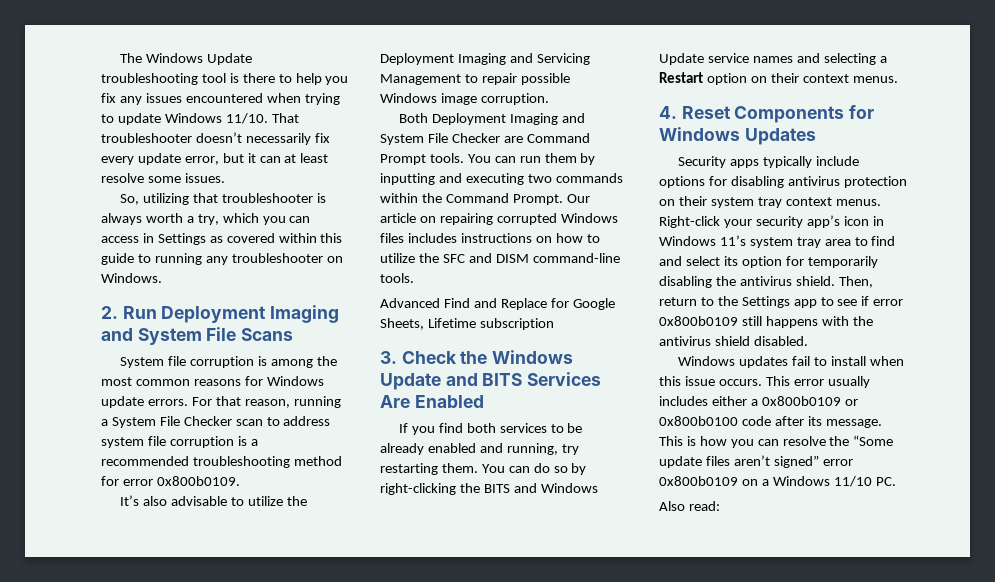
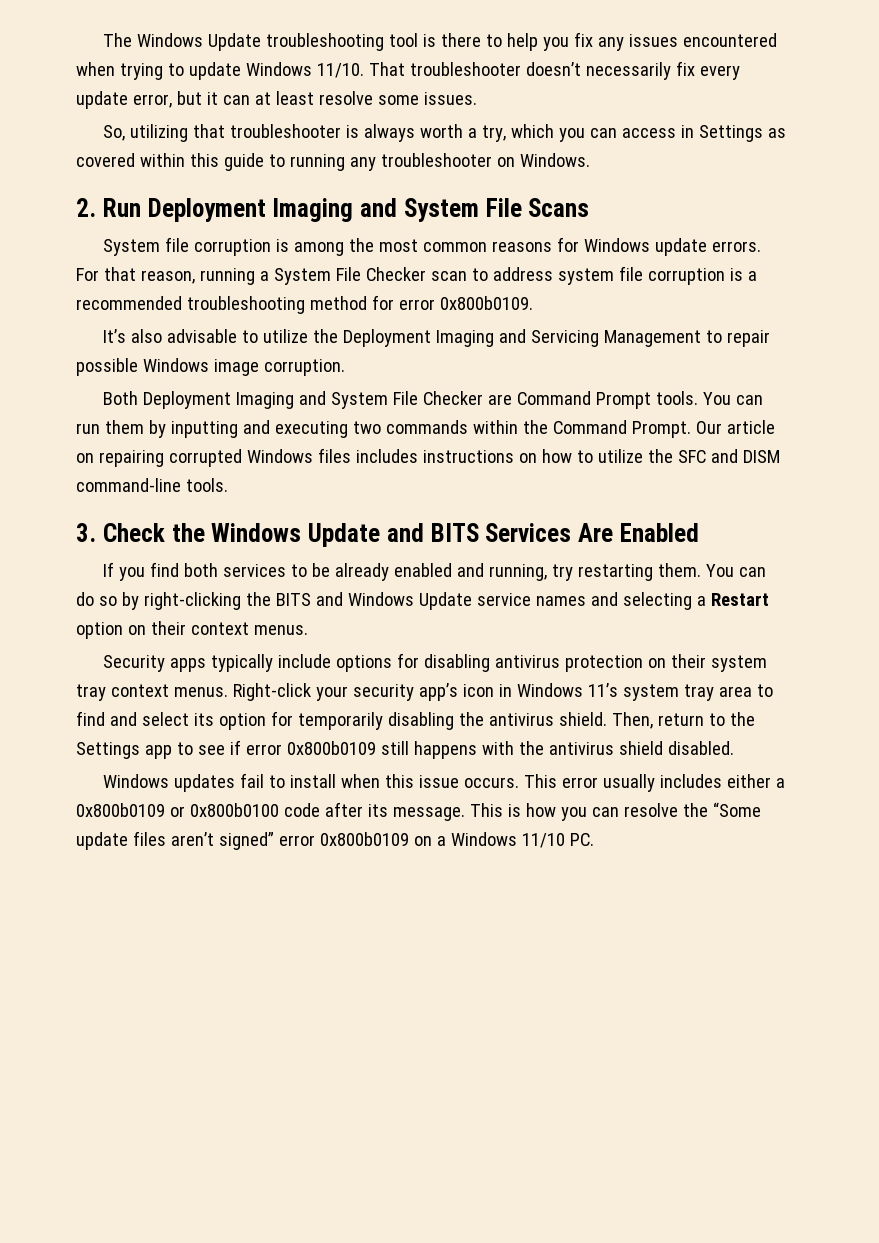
- Advanced Find and Replace for Google Sheets, Lifetime subscription
- 4. Reset Components for Windows Updates
- Also read:

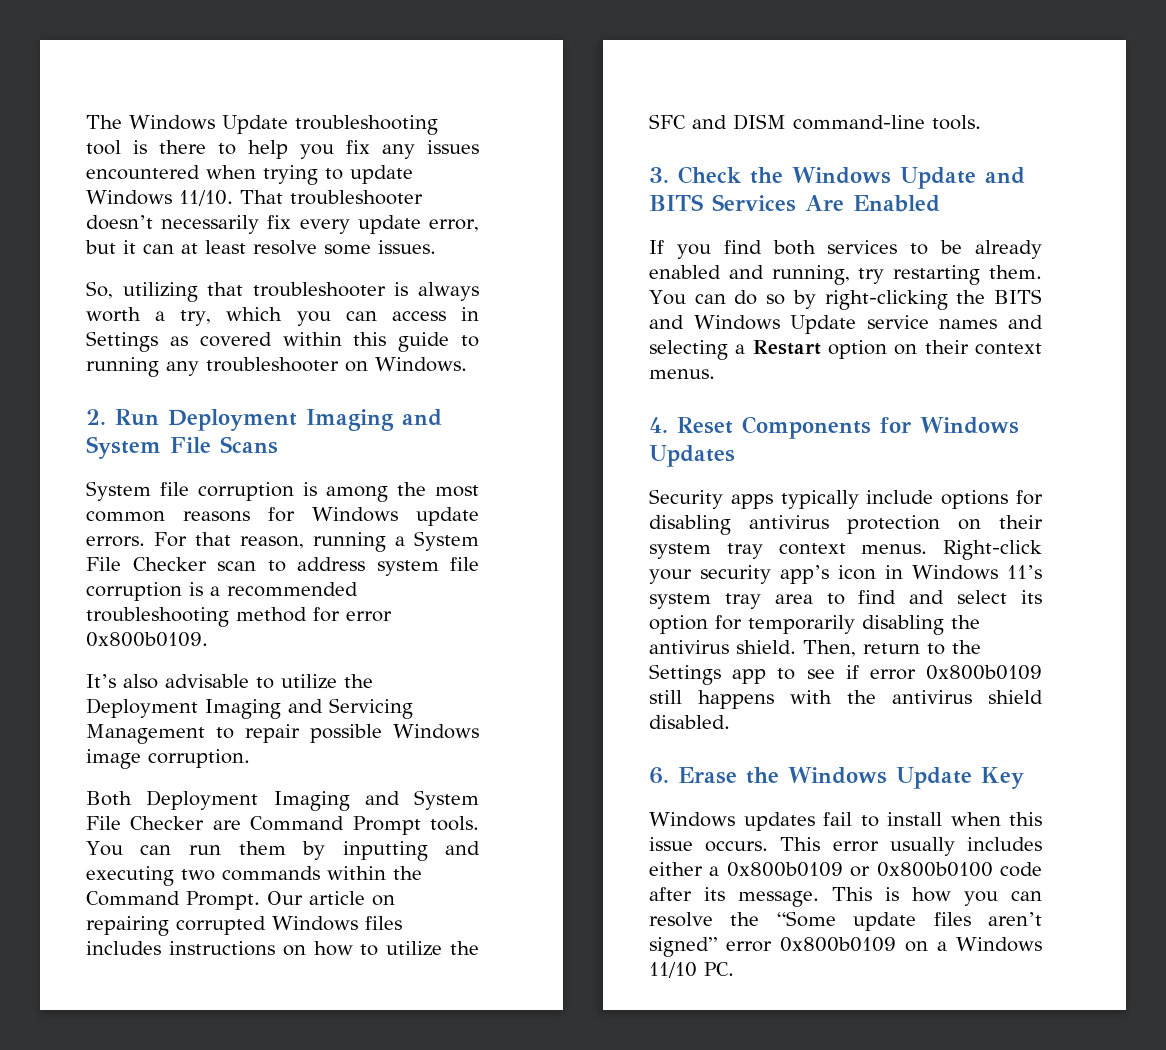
+ 4. Reset Components for Windows Updates
+ 6. Erase the Windows Update Key

